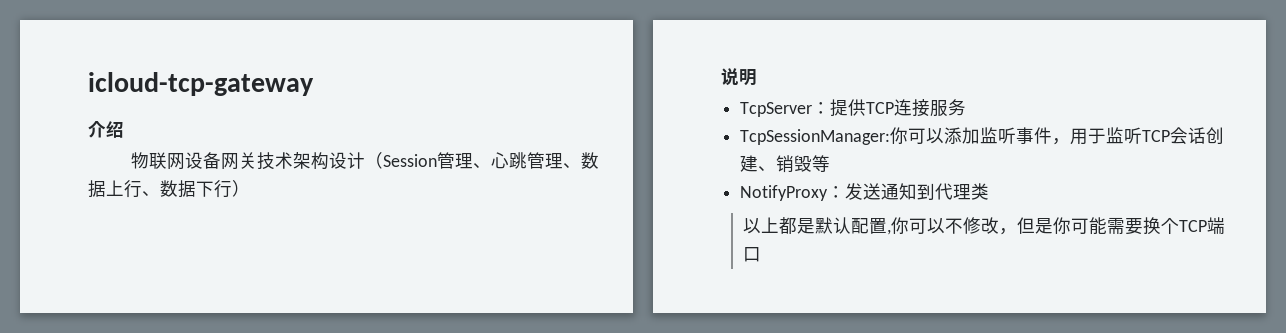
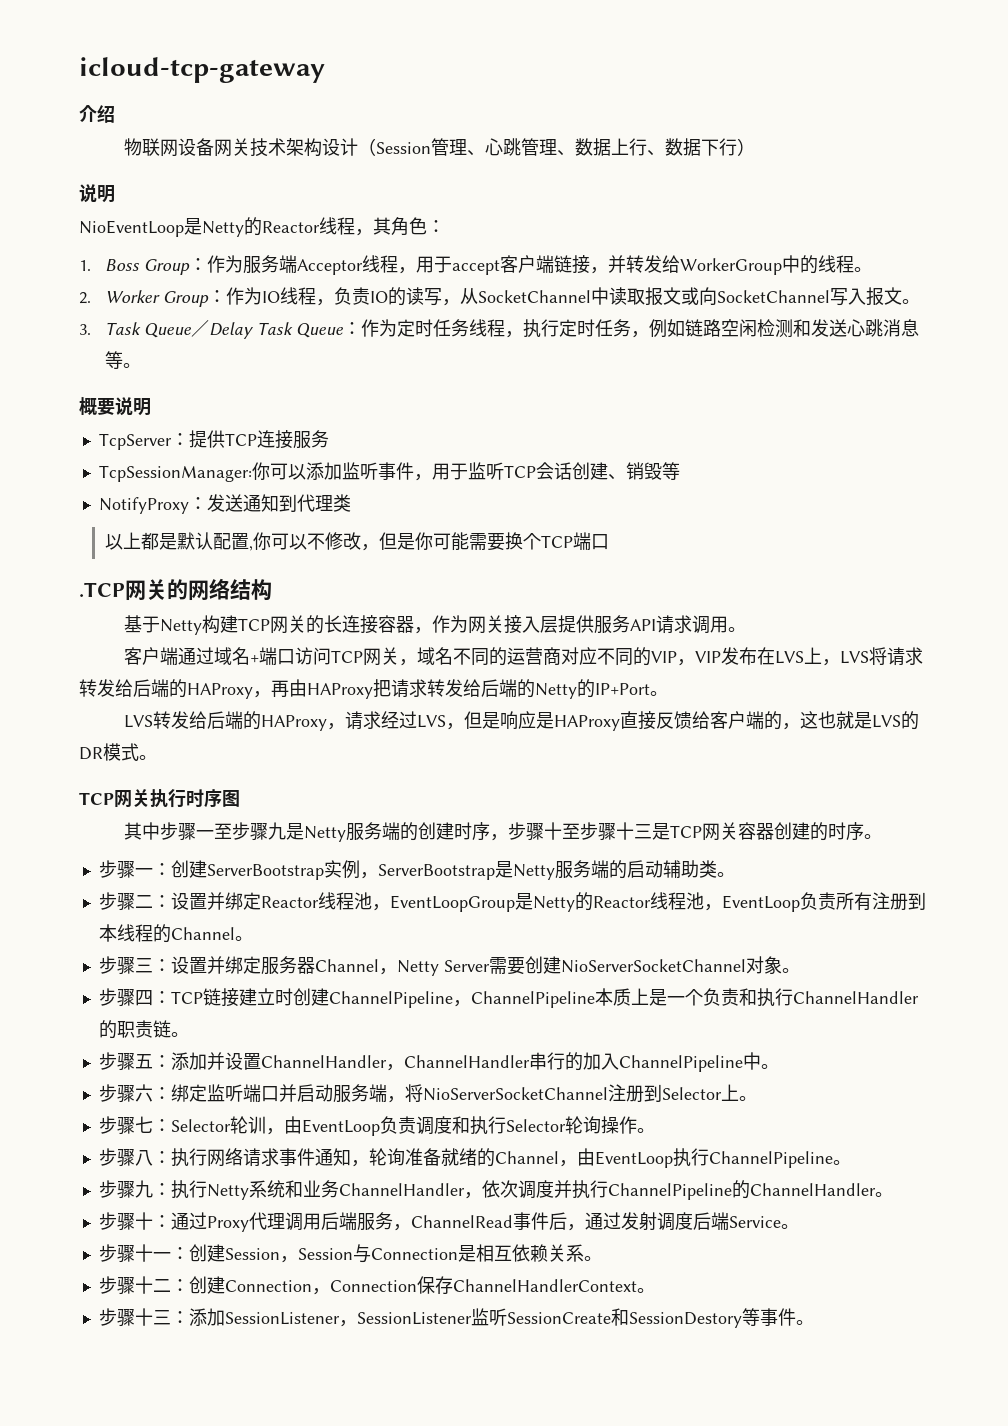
+ NioEventLoop是Netty的Reactor线程，其角色：
+ 1. Boss Group：作为服务端Acceptor线程，用于accept客户端链接，并转发给WorkerGroup中的线程。
+ 2. Worker Group：作为IO线程，负责IO的读写，从SocketChannel中读取报文或向SocketChannel写入报文。
+ 3. Task Queue／Delay Task Queue：作为定时任务线程，执行定时任务，例如链路空闲检测和发送心跳消息等。
+ 概要说明
+ .TCP网关的网络结构
+ 基于Netty构建TCP网关的长连接容器，作为网关接入层提供服务API请求调用。
+ 客户端通过域名+端口访问TCP网关，域名不同的运营商对应不同的VIP，VIP发布在LVS上，LVS将请求转发给后端的HAProxy，再由HAProxy把请求转发给后端的Netty的IP+Port。
+ LVS转发给后端的HAProxy，请求经过LVS，但是响应是HAProxy直接反馈给客户端的，这也就是LVS的DR模式。
+ TCP网关执行时序图
+ 其中步骤一至步骤九是Netty服务端的创建时序，步骤十至步骤十三是TCP网关容器创建的时序。
+ 步骤一：创建ServerBootstrap实例，ServerBootstrap是Netty服务端的启动辅助类。
+ 步骤二：设置并绑定Reactor线程池，EventLoopGroup是Netty的Reactor线程池，EventLoop负责所有注册到本线程的Channel。
+ 步骤三：设置并绑定服务器Channel，Netty Server需要创建NioServerSocketChannel对象。
+ 步骤四：TCP链接建立时创建ChannelPipeline，ChannelPipeline本质上是一个负责和执行ChannelHandler的职责链。
+ 步骤五：添加并设置ChannelHandler，ChannelHandler串行的加入ChannelPipeline中。
+ 步骤六：绑定监听端口并启动服务端，将NioServerSocketChannel注册到Selector上。
+ 步骤七：Selector轮训，由EventLoop负责调度和执行Selector轮询操作。
+ 步骤八：执行网络请求事件通知，轮询准备就绪的Channel，由EventLoop执行ChannelPipeline。
+ 步骤九：执行Netty系统和业务ChannelHandler，依次调度并执行ChannelPipeline的ChannelHandler。
+ 步骤十：通过Proxy代理调用后端服务，ChannelRead事件后，通过发射调度后端Service。
+ 步骤十一：创建Session，Session与Connection是相互依赖关系。
+ 步骤十二：创建Connection，Connection保存ChannelHandlerContext。
+ 步骤十三：添加SessionListener，SessionListener监听SessionCreate和SessionDestory等事件。

